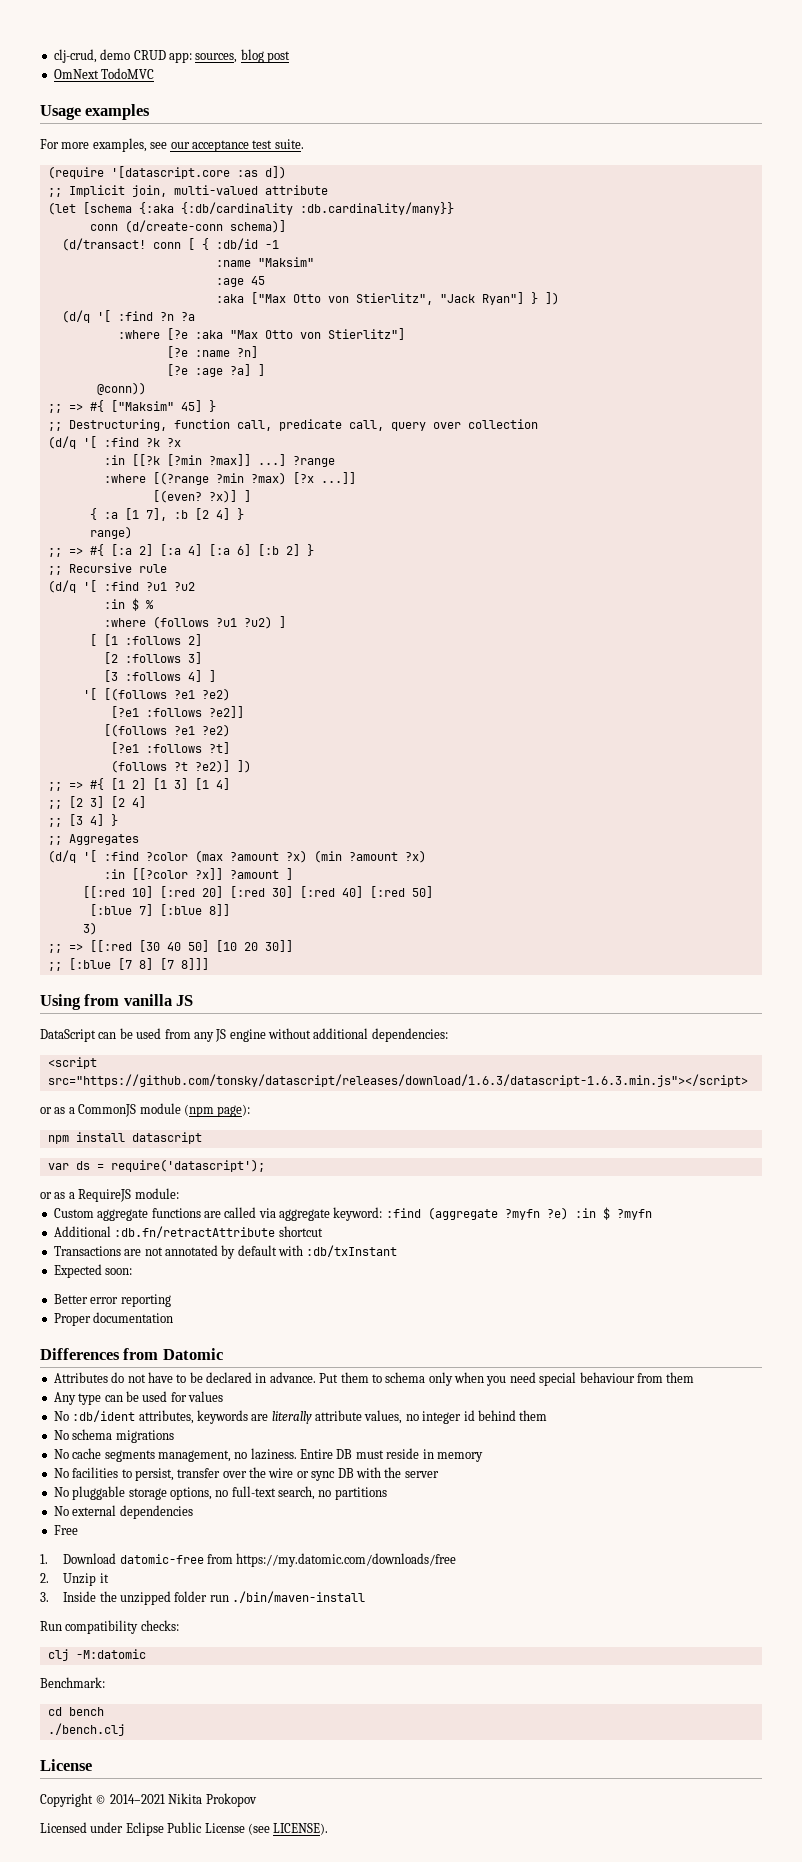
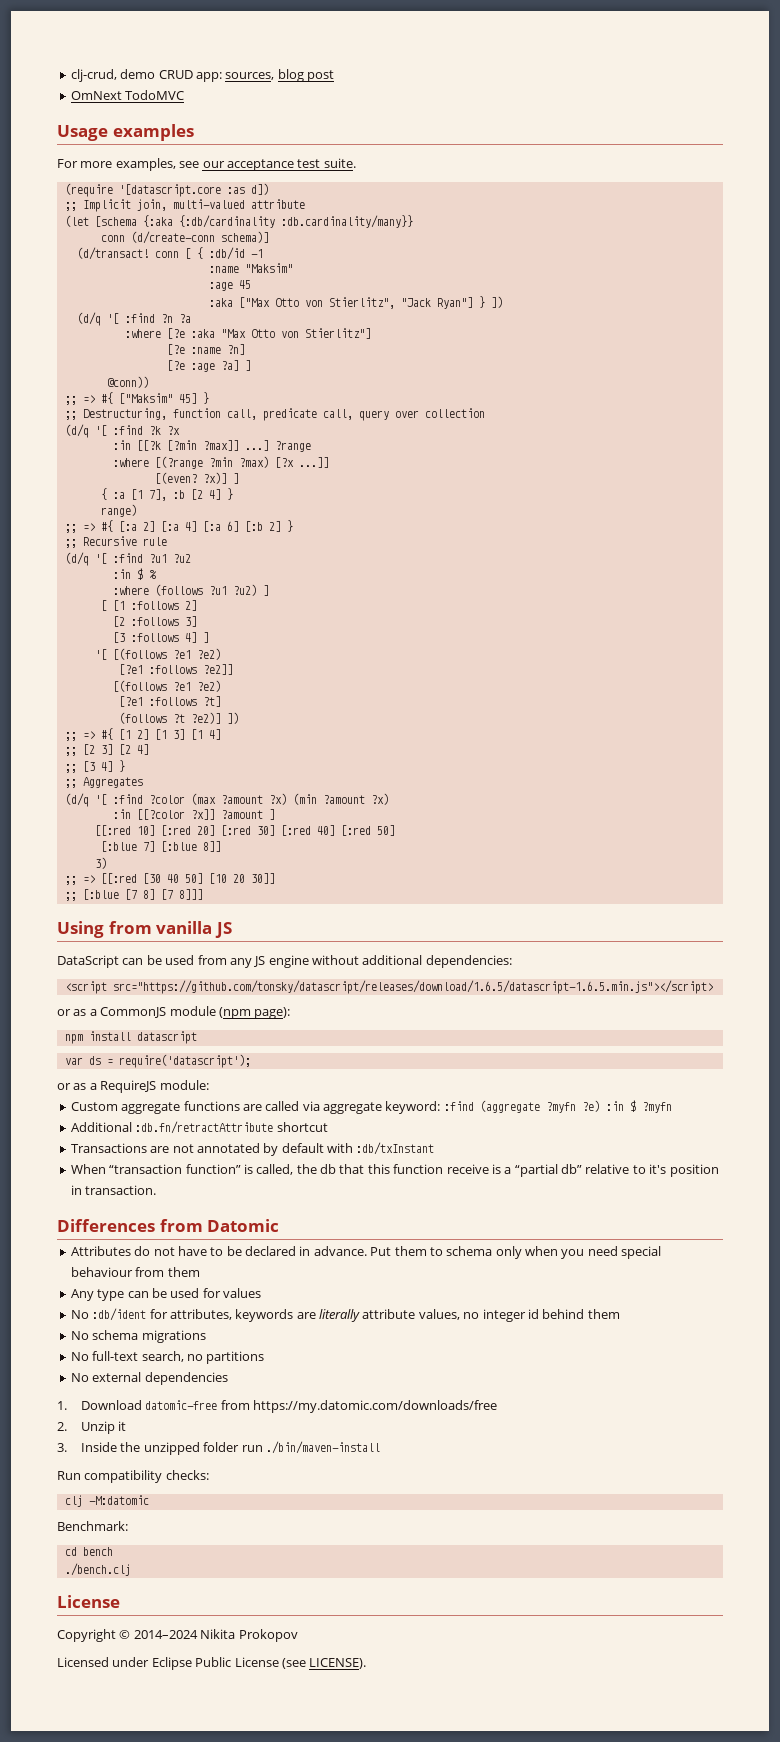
- <script src="https://github.com/tonsky/datascript/releases/download/1.6.3/datascript-1.6.3.min.js"></script>
+ <script src="https://github.com/tonsky/datascript/releases/download/1.6.5/datascript-1.6.5.min.js"></script>
- Expected soon:
- Better error reporting
- Proper documentation
+ When “transaction function” is called, the db that this function receive is a “partial db” relative to it's position in transaction.
- No :db/ident attributes, keywords are literally attribute values, no integer id behind them
+ No :db/ident for attributes, keywords are literally attribute values, no integer id behind them
- No cache segments management, no laziness. Entire DB must reside in memory
- No facilities to persist, transfer over the wire or sync DB with the server
- No pluggable storage options, no full-text search, no partitions
+ No full-text search, no partitions
- Free
- Copyright © 2014–2021 Nikita Prokopov
+ Copyright © 2014–2024 Nikita Prokopov

